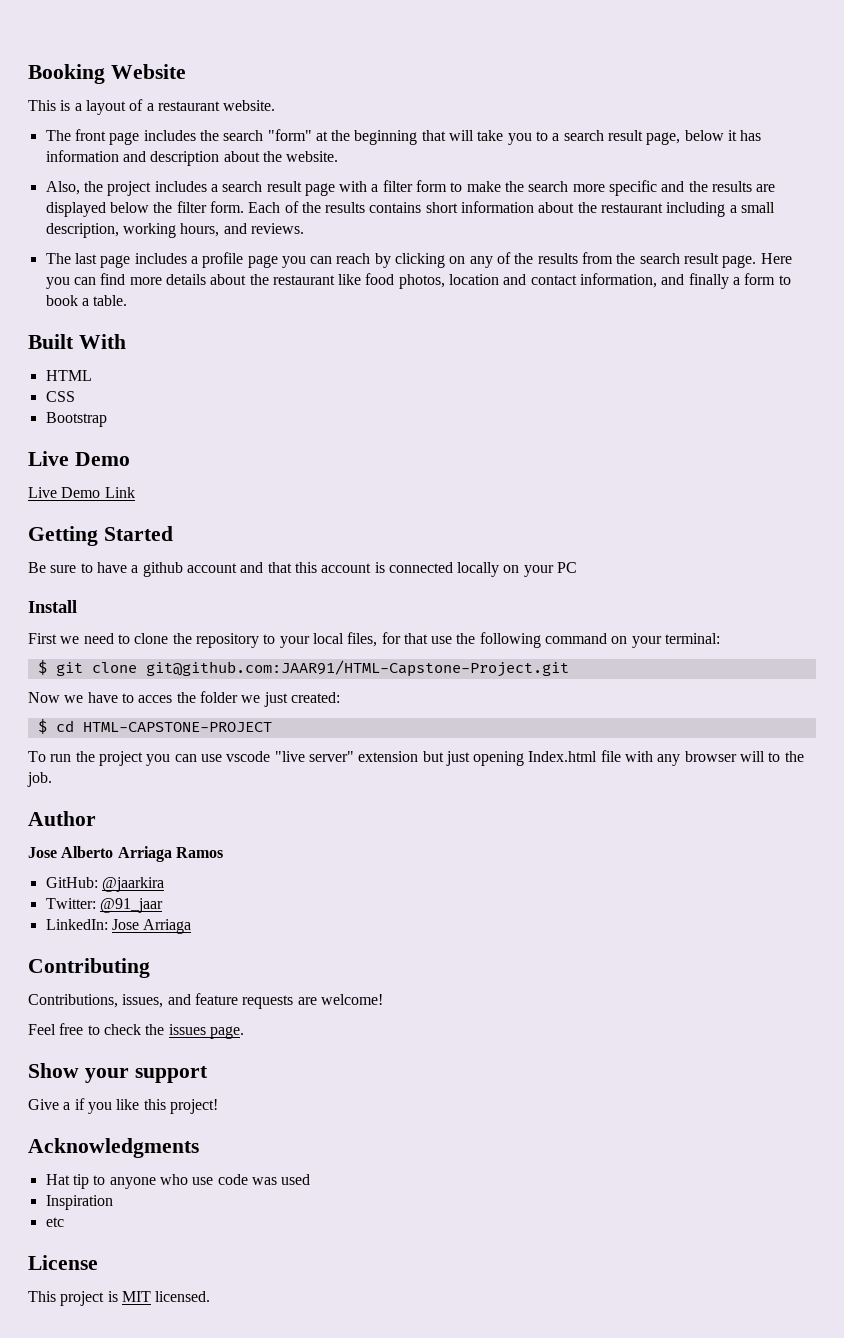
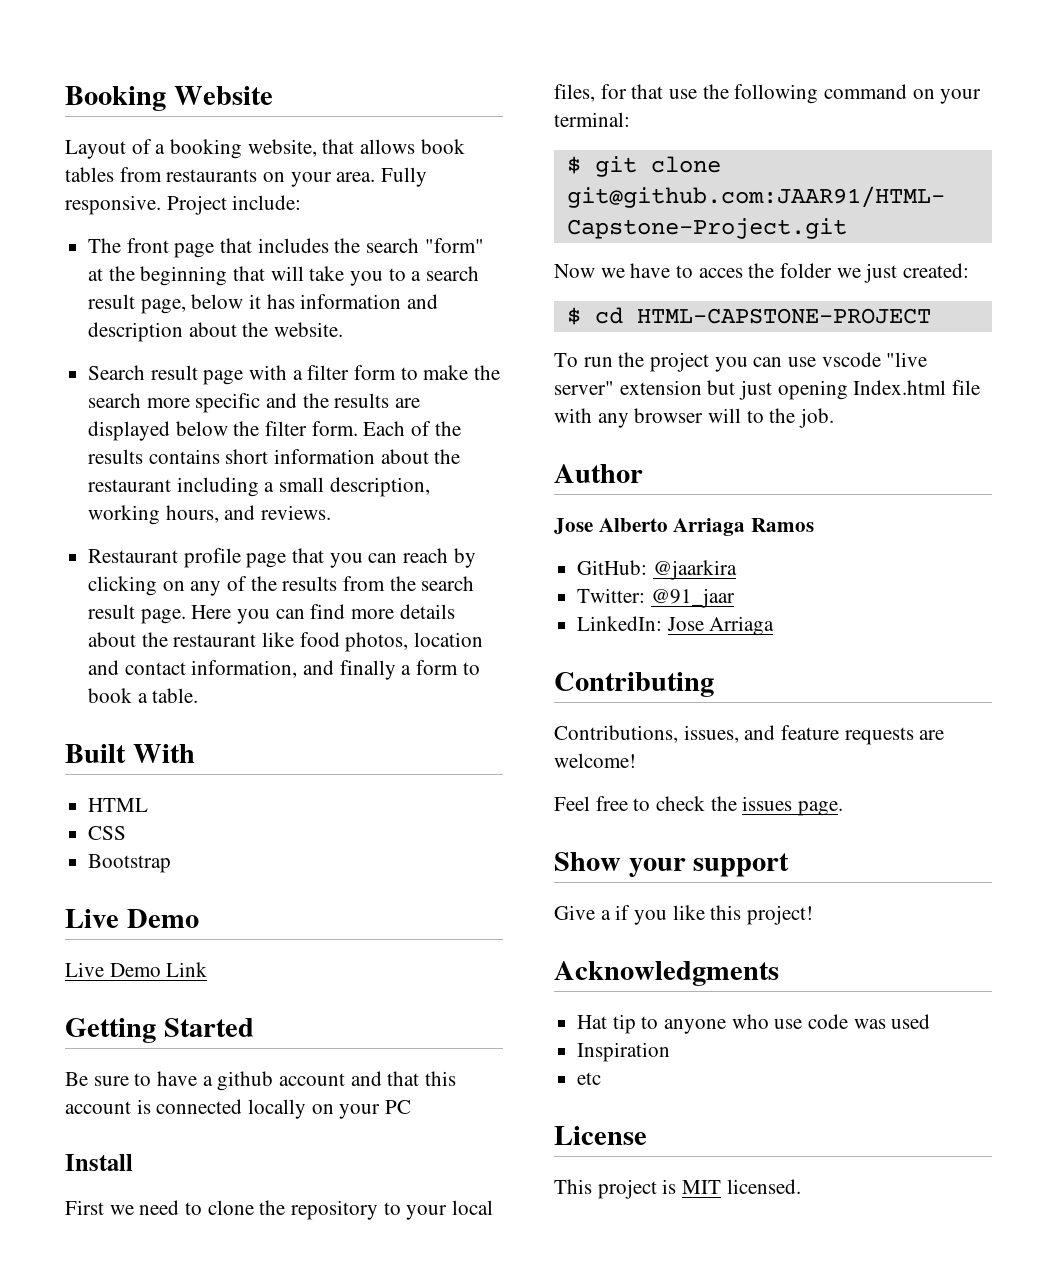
- This is a layout of a restaurant website.
+ Layout of a booking website, that allows book tables from restaurants on your area. Fully responsive. Project include:
- The front page includes the search "form" at the beginning that will take you to a search result page, below it has information and description about the website.
+ The front page that includes the search "form" at the beginning that will take you to a search result page, below it has information and description about the website.
- Also, the project includes a search result page with a filter form to make the search more specific and the results are displayed below the filter form.
+ Search result page with a filter form to make the search more specific and the results are displayed below the filter form.
- The last page includes a profile page you can reach by clicking on any of the results from the search result page.
+ Restaurant profile page that you can reach by clicking on any of the results from the search result page.

